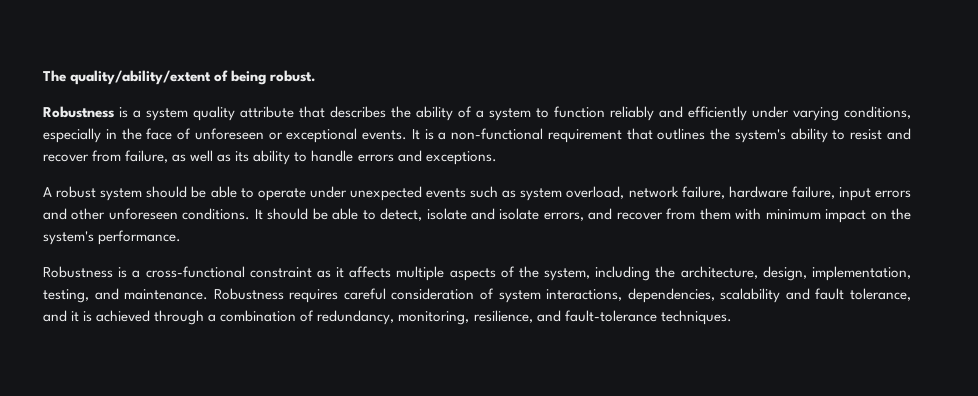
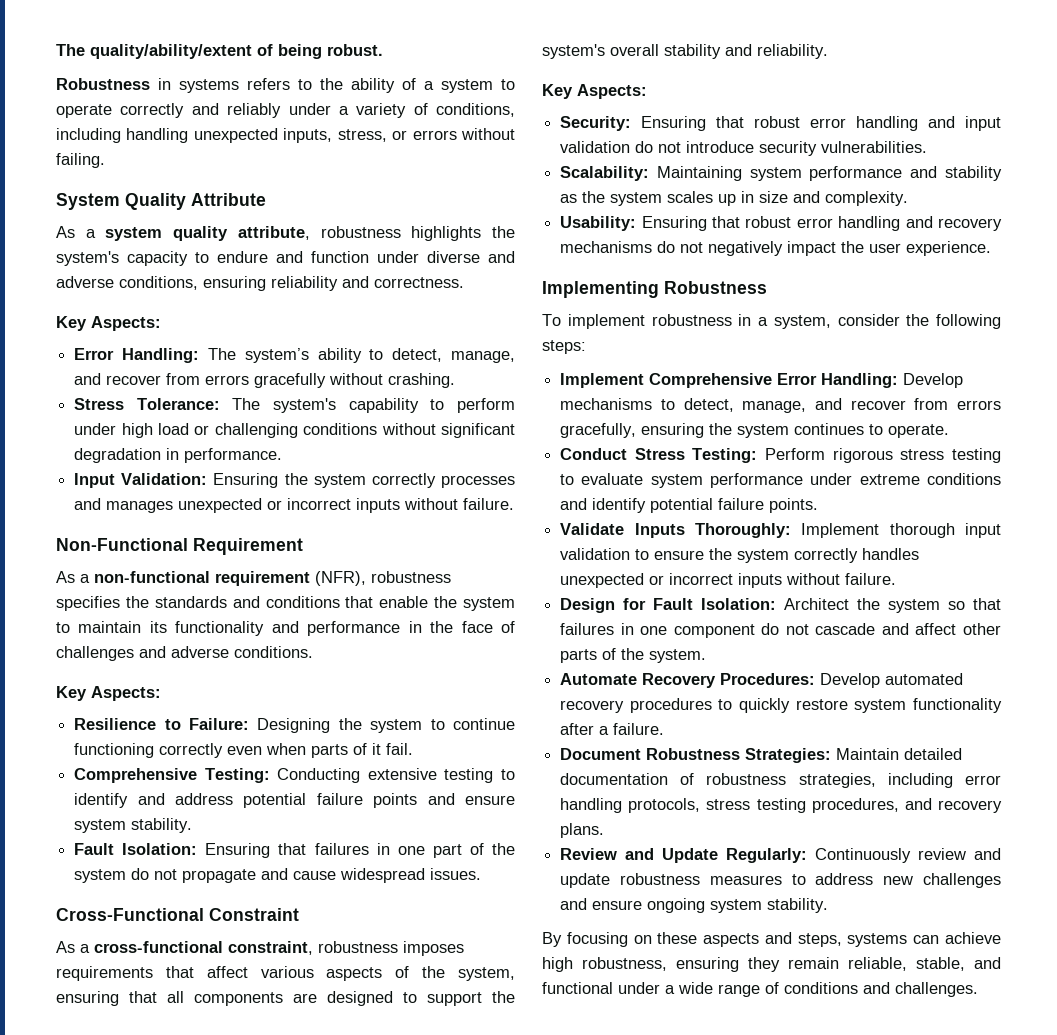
- Robustness is a system quality attribute that describes the ability of a system to function reliably and efficiently under varying conditions, especially in the face of unforeseen or exceptional events. It is a non-functional requirement that outlines the system's ability to resist and recover from failure, as well as its ability to handle errors and exceptions.
- A robust system should be able to operate under unexpected events such as system overload, network failure, hardware failure, input errors and other unforeseen conditions. It should be able to detect, isolate and isolate errors, and recover from them with minimum impact on the system's performance.
- Robustness is a cross-functional constraint as it affects multiple aspects of the system, including the architecture, design, implementation, testing, and maintenance. Robustness requires careful consideration of system interactions, dependencies, scalability and fault tolerance, and it is achieved through a combination of redundancy, monitoring, resilience, and fault-tolerance techniques.
+ Robustness in systems refers to the ability of a system to operate correctly and reliably under a variety of conditions, including handling unexpected inputs, stress, or errors without failing.
+ System Quality Attribute
+ As a system quality attribute, robustness highlights the system's capacity to endure and function under diverse and adverse conditions, ensuring reliability and correctness.
+ Key Aspects:
+ Error Handling: The system’s ability to detect, manage, and recover from errors gracefully without crashing.
+ Stress Tolerance: The system's capability to perform under high load or challenging conditions without significant degradation in performance.
+ Input Validation: Ensuring the system correctly processes and manages unexpected or incorrect inputs without failure.
+ Non-Functional Requirement
+ As a non-functional requirement (NFR), robustness specifies the standards and conditions that enable the system to maintain its functionality and performance in the face of challenges and adverse conditions.
+ Key Aspects:
+ Resilience to Failure: Designing the system to continue functioning correctly even when parts of it fail.
+ Comprehensive Testing: Conducting extensive testing to identify and address potential failure points and ensure system stability.
+ Fault Isolation: Ensuring that failures in one part of the system do not propagate and cause widespread issues.
+ Cross-Functional Constraint
+ As a cross-functional constraint, robustness imposes requirements that affect various aspects of the system, ensuring that all components are designed to support the system's overall stability and reliability.
+ Key Aspects:
+ Security: Ensuring that robust error handling and input validation do not introduce security vulnerabilities.
+ Scalability: Maintaining system performance and stability as the system scales up in size and complexity.
+ Usability: Ensuring that robust error handling and recovery mechanisms do not negatively impact the user experience.
+ Implementing Robustness
+ To implement robustness in a system, consider the following steps:
+ Implement Comprehensive Error Handling: Develop mechanisms to detect, manage, and recover from errors gracefully, ensuring the system continues to operate.
+ Conduct Stress Testing: Perform rigorous stress testing to evaluate system performance under extreme conditions and identify potential failure points.
+ Validate Inputs Thoroughly: Implement thorough input validation to ensure the system correctly handles unexpected or incorrect inputs without failure.
+ Design for Fault Isolation: Architect the system so that failures in one component do not cascade and affect other parts of the system.
+ Automate Recovery Procedures: Develop automated recovery procedures to quickly restore system functionality after a failure.
+ Document Robustness Strategies: Maintain detailed documentation of robustness strategies, including error handling protocols, stress testing procedures, and recovery plans.
+ Review and Update Regularly: Continuously review and update robustness measures to address new challenges and ensure ongoing system stability.
+ By focusing on these aspects and steps, systems can achieve high robustness, ensuring they remain reliable, stable, and functional under a wide range of conditions and challenges.

